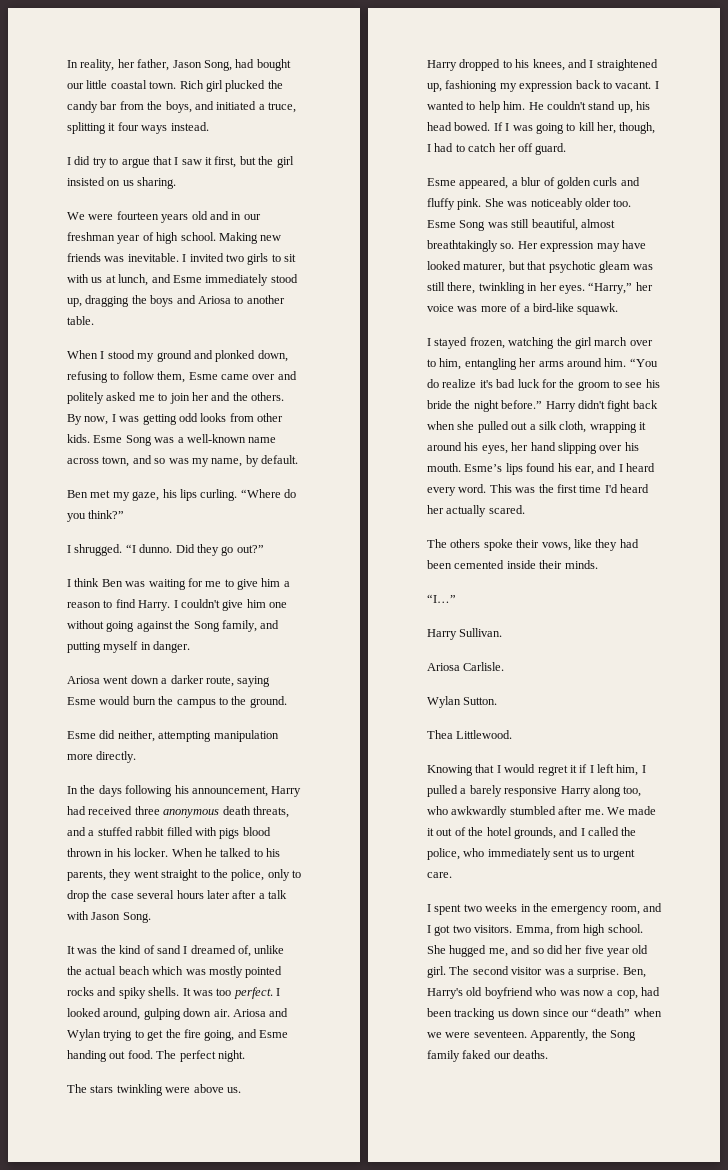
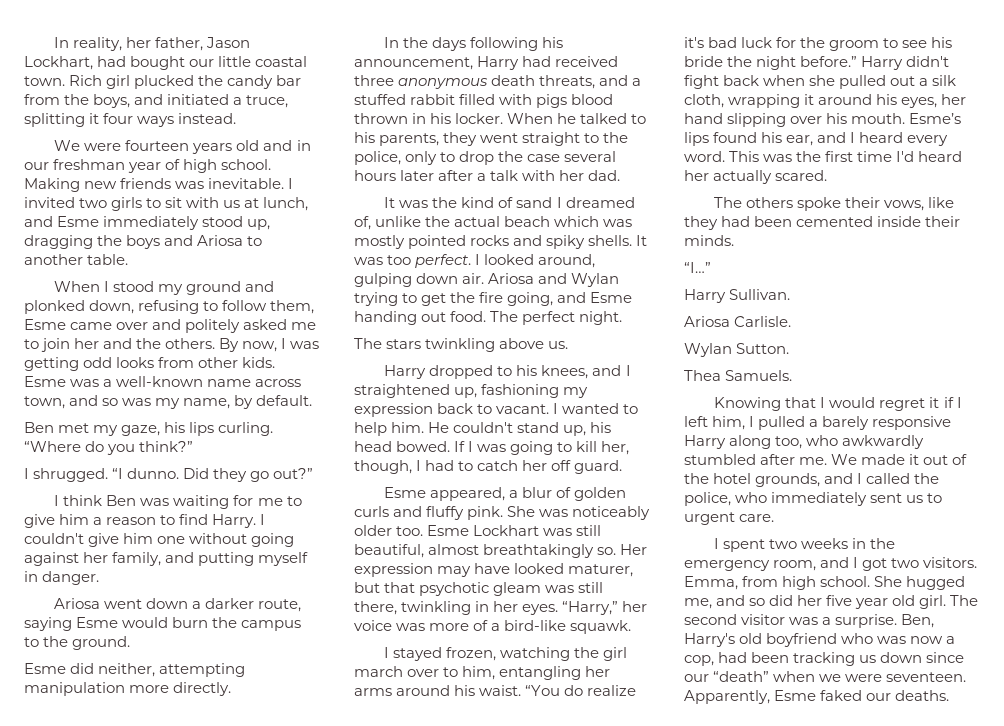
- In reality, her father, Jason Song, had bought our little coastal town.
+ In reality, her father, Jason Lockhart, had bought our little coastal town.
- I did try to argue that I saw it first, but the girl insisted on us sharing.
- Esme Song was a well-known name across town, and so was my name, by default.
+ Esme was a well-known name across town, and so was my name, by default.
- I couldn't give him one without going against the Song family, and putting myself in danger.
+ I couldn't give him one without going against her family, and putting myself in danger.
- When he talked to his parents, they went straight to the police, only to drop the case several hours later after a talk with Jason Song.
+ When he talked to his parents, they went straight to the police, only to drop the case several hours later after a talk with her dad.
- The stars twinkling were above us.
+ The stars twinkling above us.
- Esme Song was still beautiful, almost breathtakingly so.
+ Esme Lockhart was still beautiful, almost breathtakingly so.
- I stayed frozen, watching the girl march over to him, entangling her arms around him.
+ I stayed frozen, watching the girl march over to him, entangling her arms around his waist.
- Thea Littlewood.
+ Thea Samuels.
- Apparently, the Song family faked our deaths.
+ Apparently, Esme faked our deaths.

